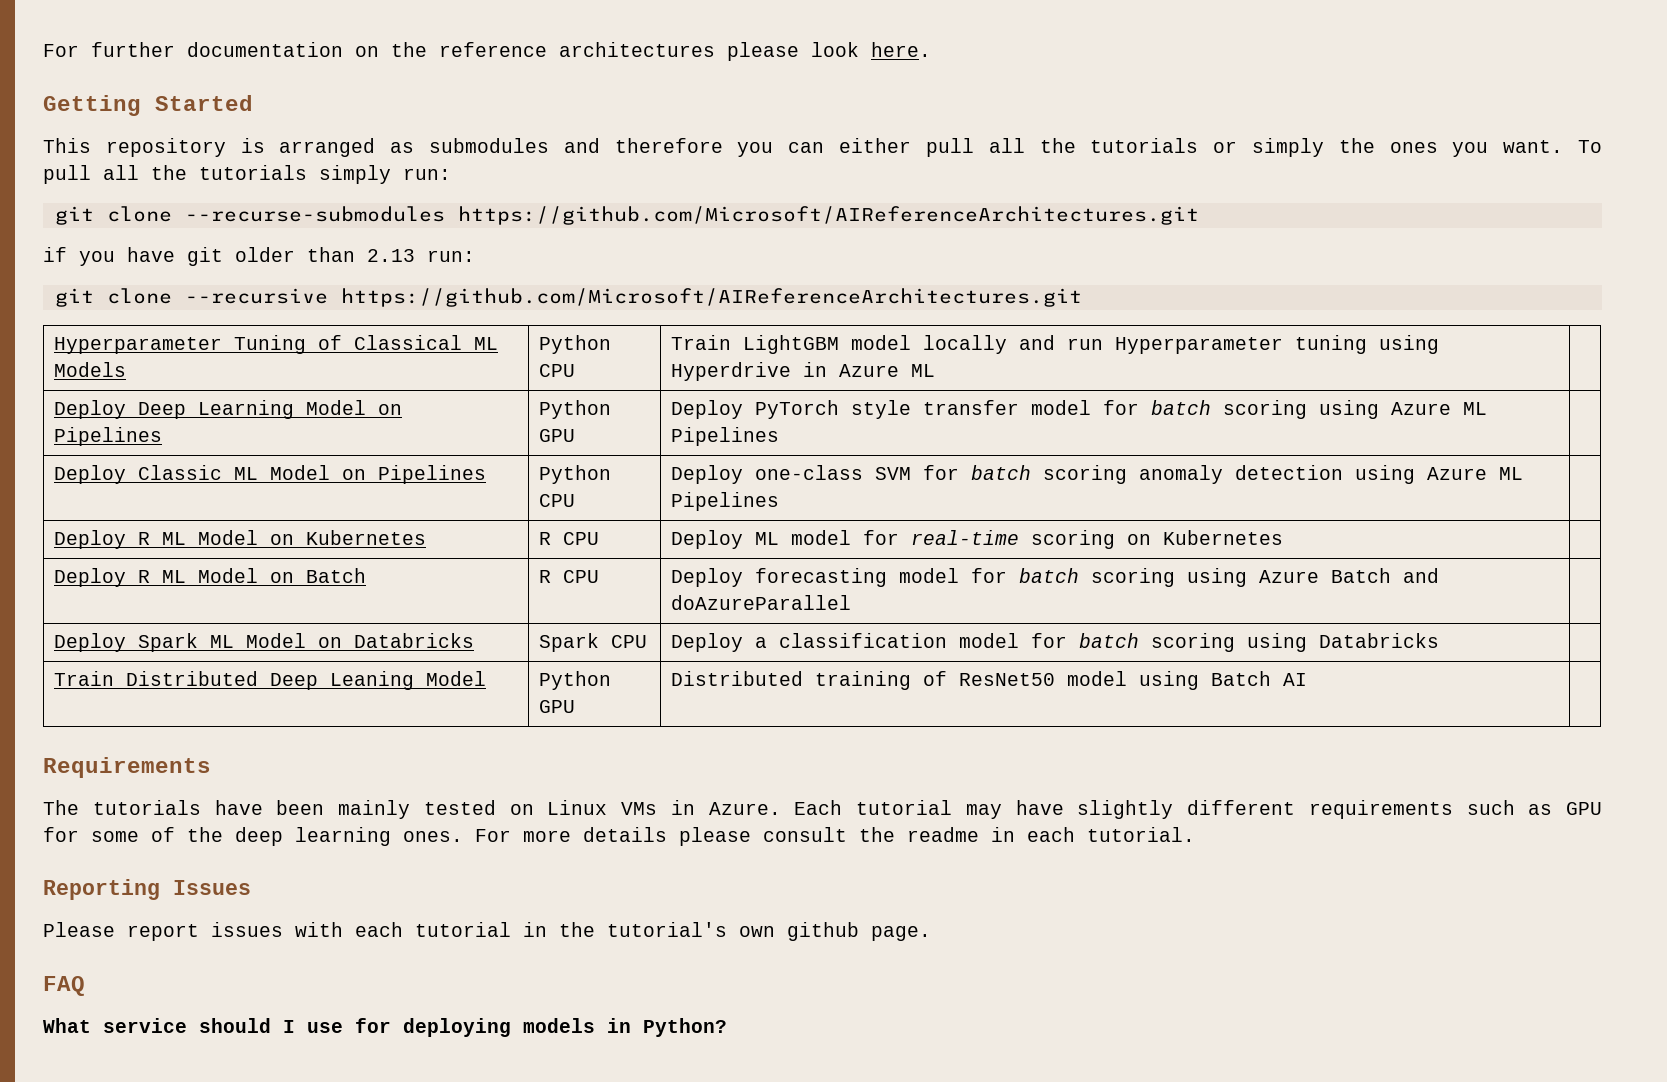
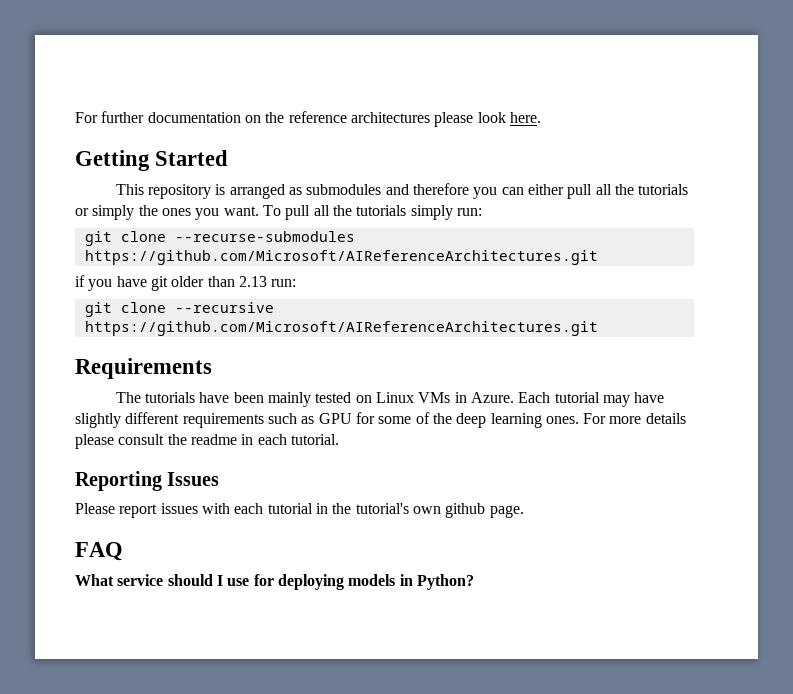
- Hyperparameter Tuning of Classical ML Models | Python CPU | Train LightGBM model locally and run Hyperparameter tuning using Hyperdrive in Azure ML |
- Deploy Deep Learning Model on Pipelines | Python GPU | Deploy PyTorch style transfer model for batch scoring using Azure ML Pipelines |
- Deploy Classic ML Model on Pipelines | Python CPU | Deploy one-class SVM for batch scoring anomaly detection using Azure ML Pipelines |
- Deploy R ML Model on Kubernetes | R CPU | Deploy ML model for real-time scoring on Kubernetes |
- Deploy R ML Model on Batch | R CPU | Deploy forecasting model for batch scoring using Azure Batch and doAzureParallel |
- Deploy Spark ML Model on Databricks | Spark CPU | Deploy a classification model for batch scoring using Databricks |
- Train Distributed Deep Leaning Model | Python GPU | Distributed training of ResNet50 model using Batch AI |

